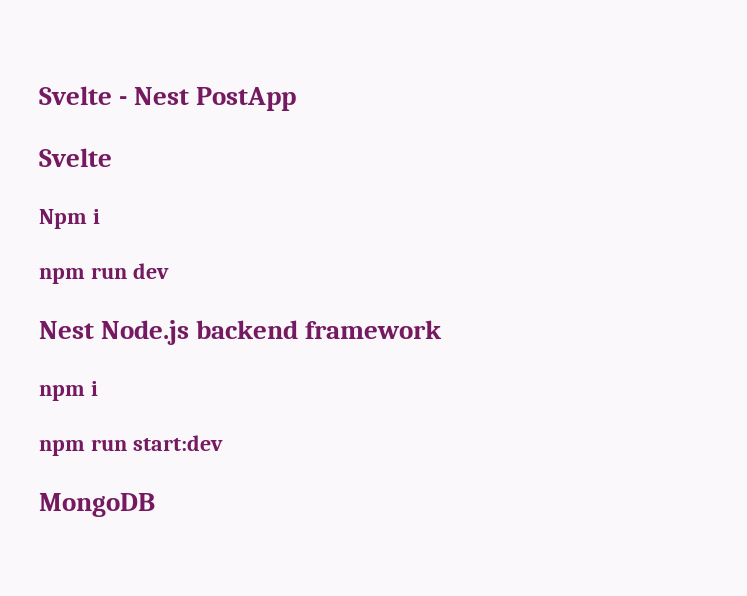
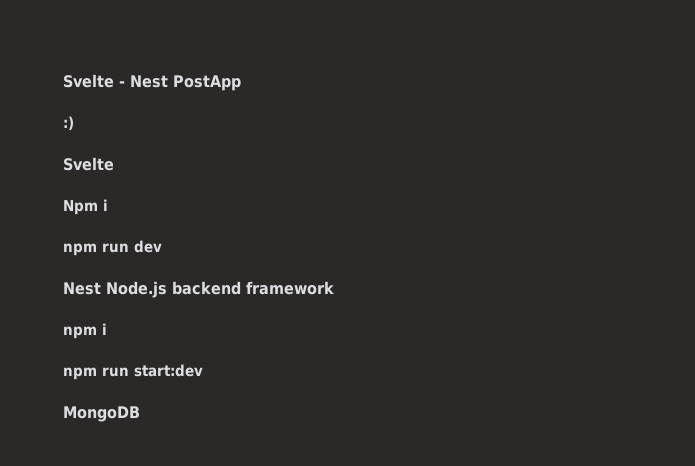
+ :)

